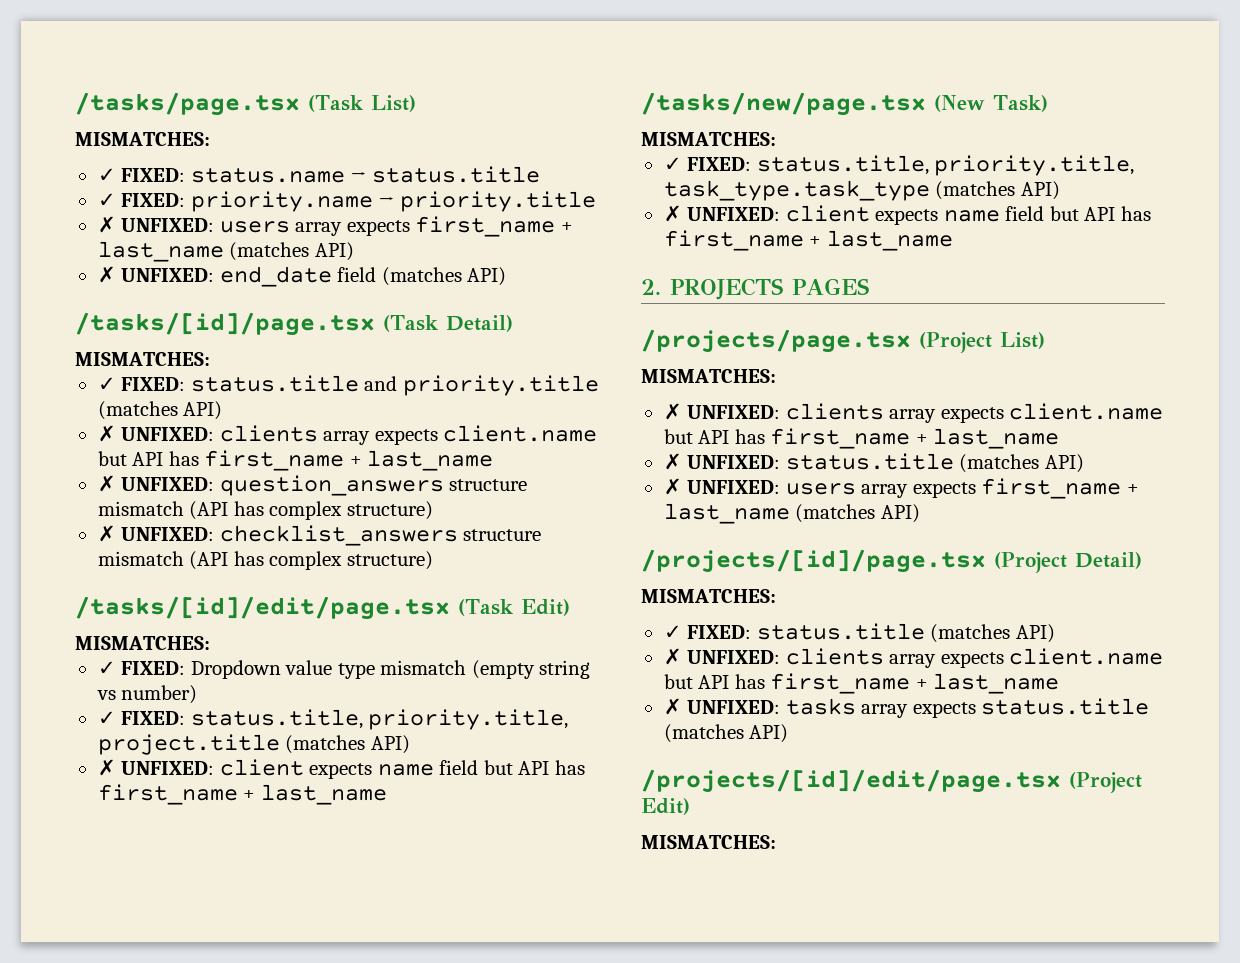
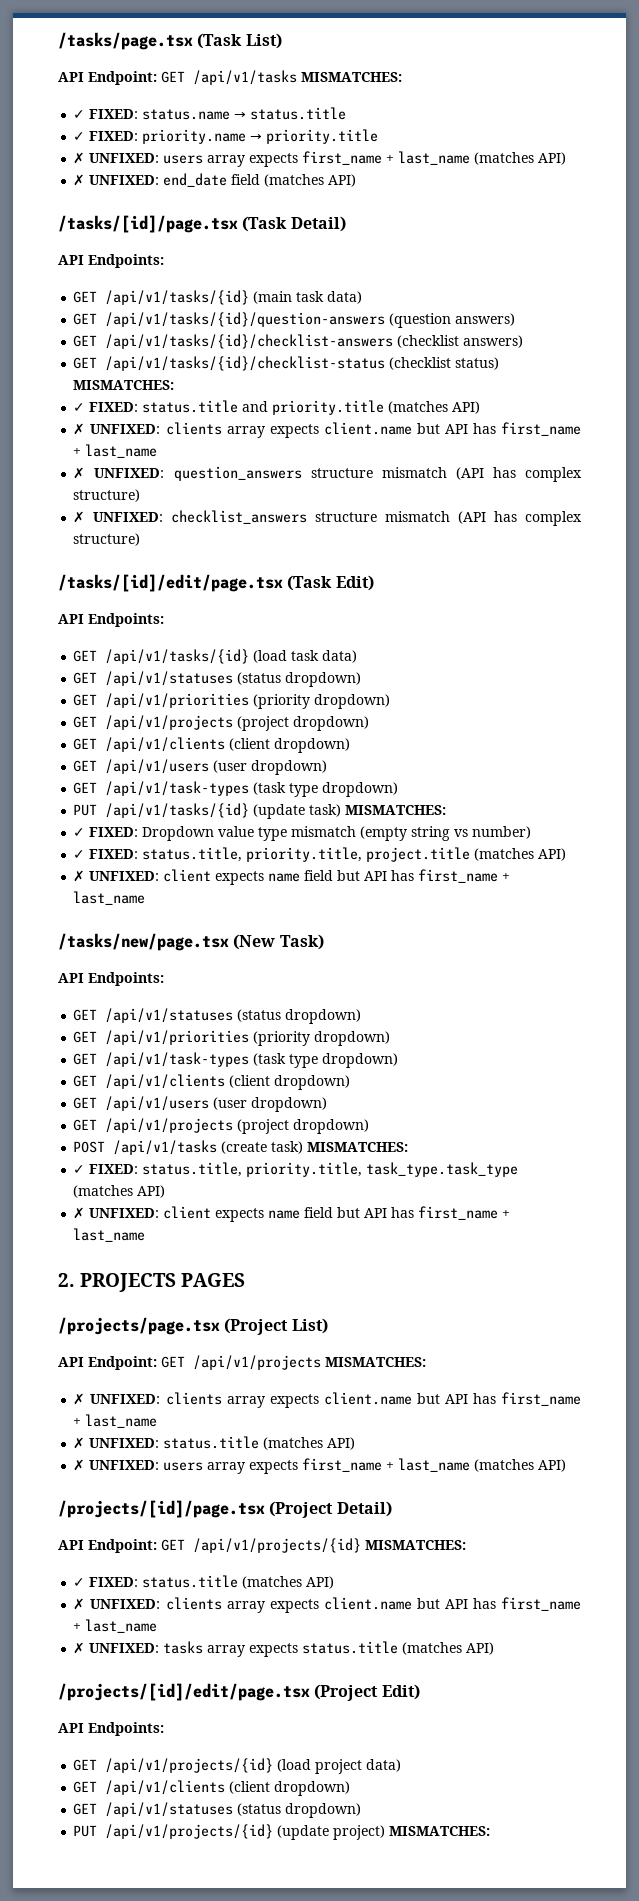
  /tasks/page.tsx (Task List)
- MISMATCHES:
+ API Endpoint: GET /api/v1/tasks MISMATCHES:
  /tasks/[id]/page.tsx (Task Detail)
- MISMATCHES:
+ API Endpoints:
+ GET /api/v1/tasks/{id} (main task data)
+ GET /api/v1/tasks/{id}/question-answers (question answers)
+ GET /api/v1/tasks/{id}/checklist-answers (checklist answers)
+ GET /api/v1/tasks/{id}/checklist-status (checklist status) MISMATCHES:
  /tasks/[id]/edit/page.tsx (Task Edit)
- MISMATCHES:
+ API Endpoints:
+ GET /api/v1/tasks/{id} (load task data)
+ GET /api/v1/statuses (status dropdown)
+ GET /api/v1/priorities (priority dropdown)
+ GET /api/v1/projects (project dropdown)
+ GET /api/v1/clients (client dropdown)
+ GET /api/v1/users (user dropdown)
+ GET /api/v1/task-types (task type dropdown)
+ PUT /api/v1/tasks/{id} (update task) MISMATCHES:
  /tasks/new/page.tsx (New Task)
- MISMATCHES:
+ API Endpoints:
+ GET /api/v1/statuses (status dropdown)
+ GET /api/v1/priorities (priority dropdown)
+ GET /api/v1/task-types (task type dropdown)
+ GET /api/v1/clients (client dropdown)
+ GET /api/v1/users (user dropdown)
+ GET /api/v1/projects (project dropdown)
+ POST /api/v1/tasks (create task) MISMATCHES:
  /projects/page.tsx (Project List)
- MISMATCHES:
+ API Endpoint: GET /api/v1/projects MISMATCHES:
  /projects/[id]/page.tsx (Project Detail)
- MISMATCHES:
+ API Endpoint: GET /api/v1/projects/{id} MISMATCHES:
  /projects/[id]/edit/page.tsx (Project Edit)
- MISMATCHES:
+ API Endpoints:
+ GET /api/v1/projects/{id} (load project data)
+ GET /api/v1/clients (client dropdown)
+ GET /api/v1/statuses (status dropdown)
+ PUT /api/v1/projects/{id} (update project) MISMATCHES:

